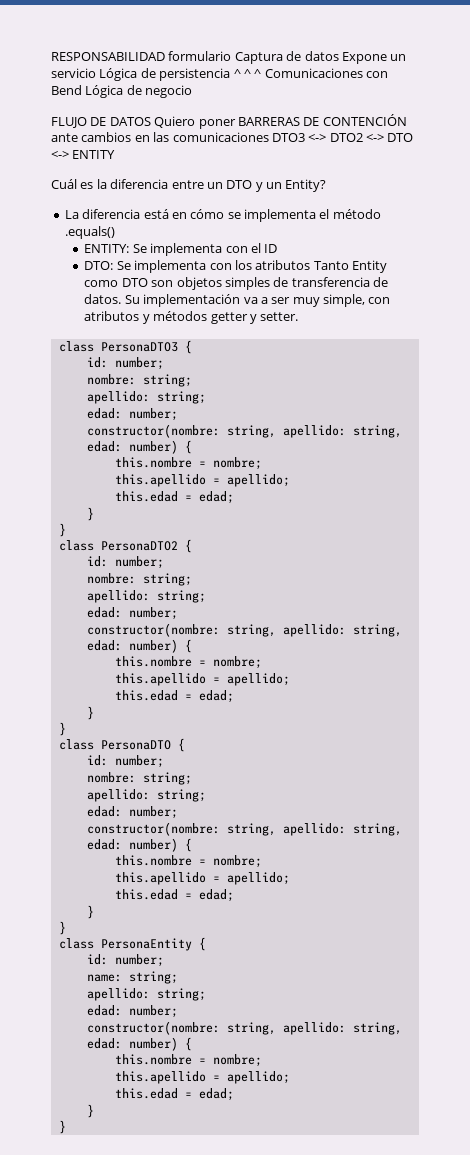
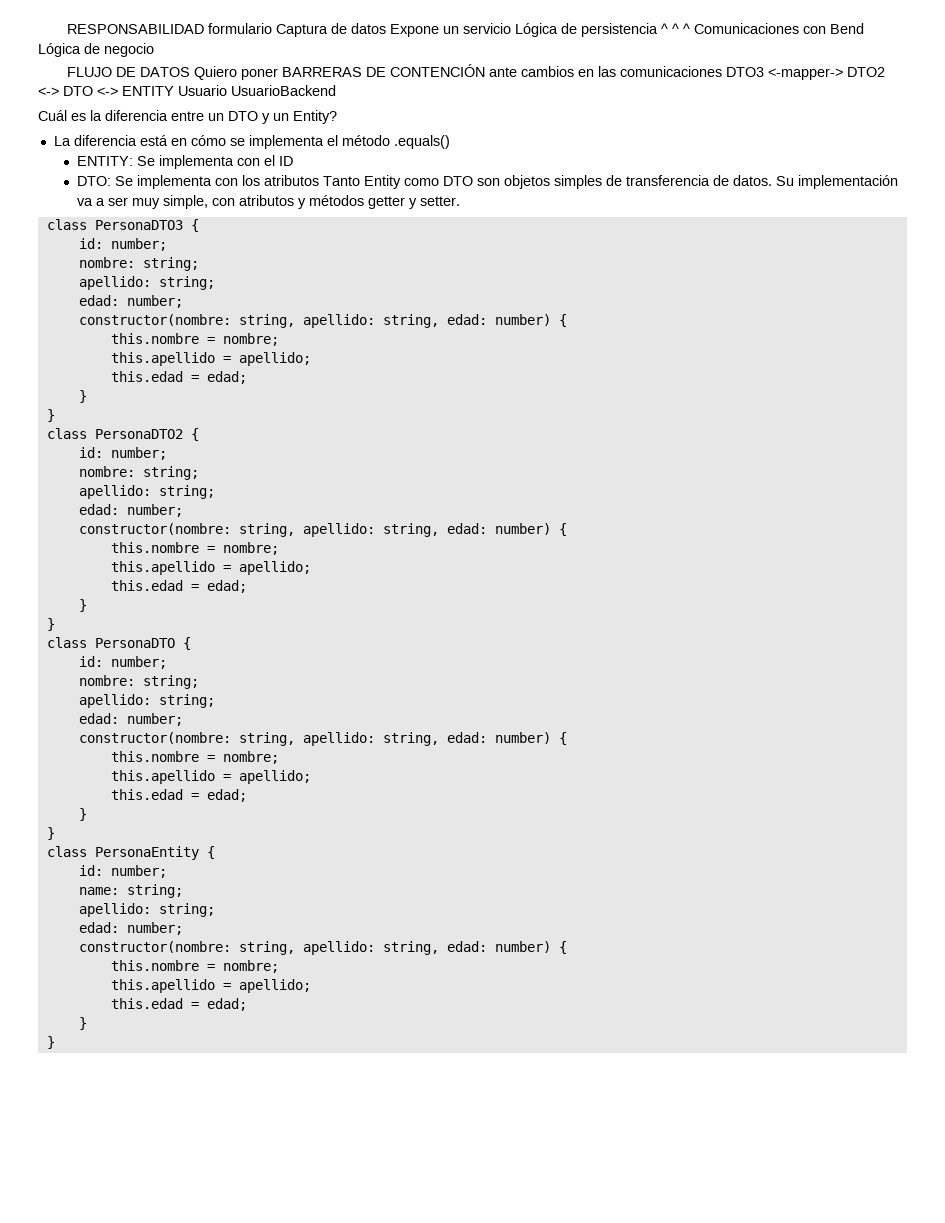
- FLUJO DE DATOS Quiero poner BARRERAS DE CONTENCIÓN ante cambios en las comunicaciones DTO3 <-> DTO2 <-> DTO <-> ENTITY
+ FLUJO DE DATOS Quiero poner BARRERAS DE CONTENCIÓN ante cambios en las comunicaciones DTO3 <-mapper-> DTO2 <-> DTO <-> ENTITY Usuario UsuarioBackend

